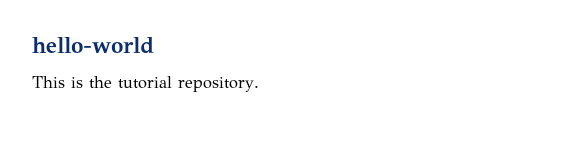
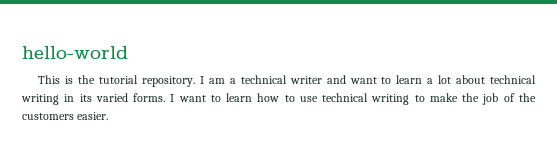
+ I am a technical writer and want to learn a lot about technical writing in its varied forms. I want to learn how to use technical writing to make the job of the customers easier.

